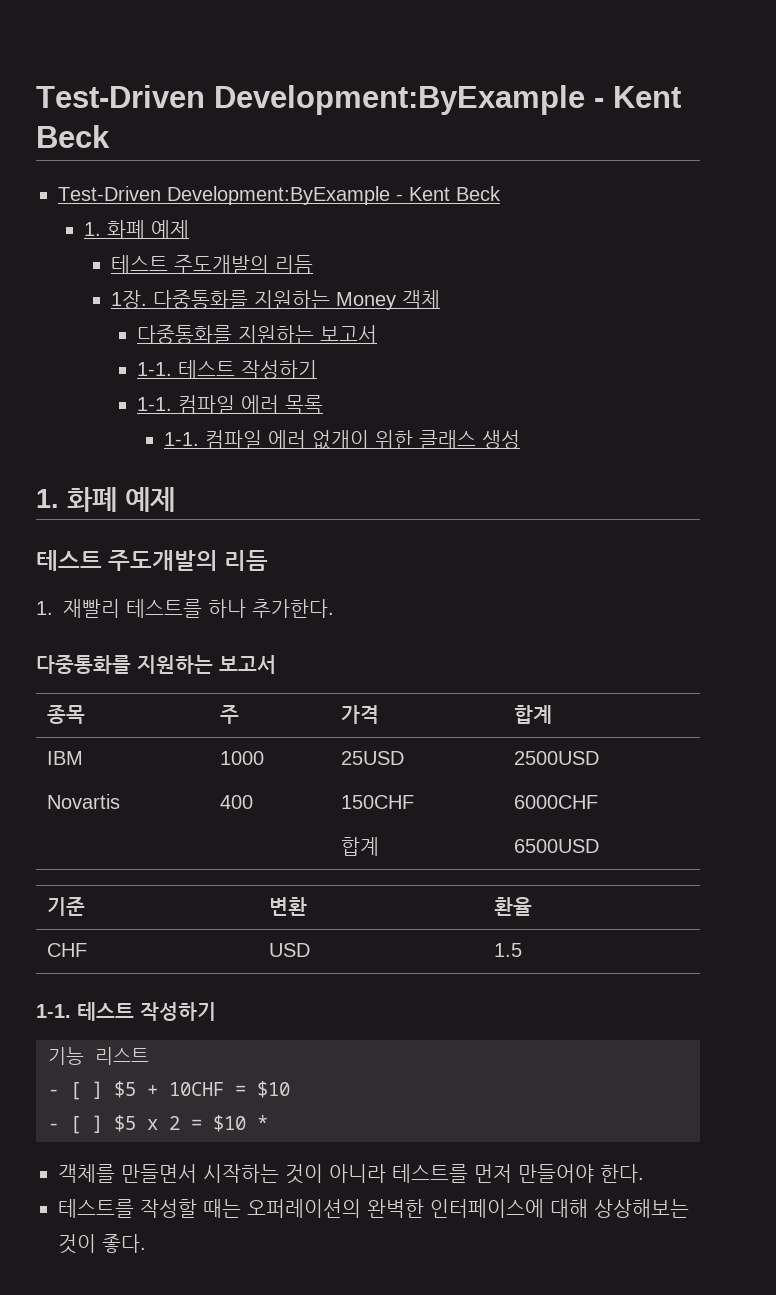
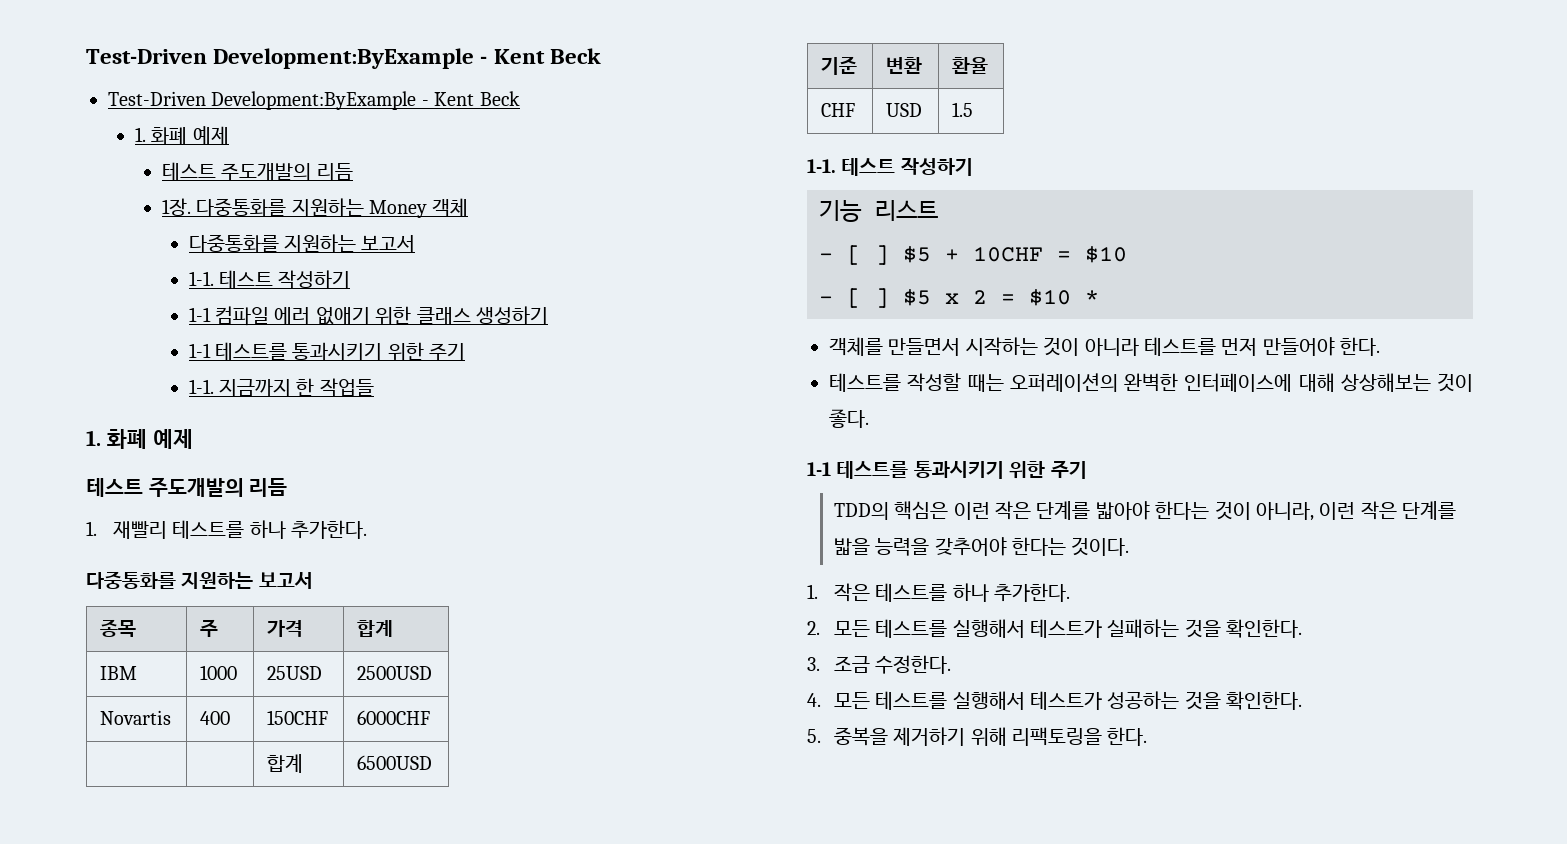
- 1-1. 컴파일 에러 목록
- 1-1. 컴파일 에러 없개이 위한 클래스 생성
+ 1-1 컴파일 에러 없애기 위한 클래스 생성하기
+ 1-1 테스트를 통과시키기 위한 주기
+ 1-1. 지금까지 한 작업들
  테스트를 작성할 때는 오퍼레이션의 완벽한 인터페이스에 대해 상상해보는 것이 좋다.
+ 1-1 테스트를 통과시키기 위한 주기
+ TDD의 핵심은 이런 작은 단계를 밟아야 한다는 것이 아니라, 이런 작은 단계를 밟을 능력을 갖추어야 한다는 것이다.
+ 1. 작은 테스트를 하나 추가한다.
+ 2. 모든 테스트를 실행해서 테스트가 실패하는 것을 확인한다.
+ 3. 조금 수정한다.
+ 4. 모든 테스트를 실행해서 테스트가 성공하는 것을 확인한다.
+ 5. 중복을 제거하기 위해 리팩토링을 한다.

